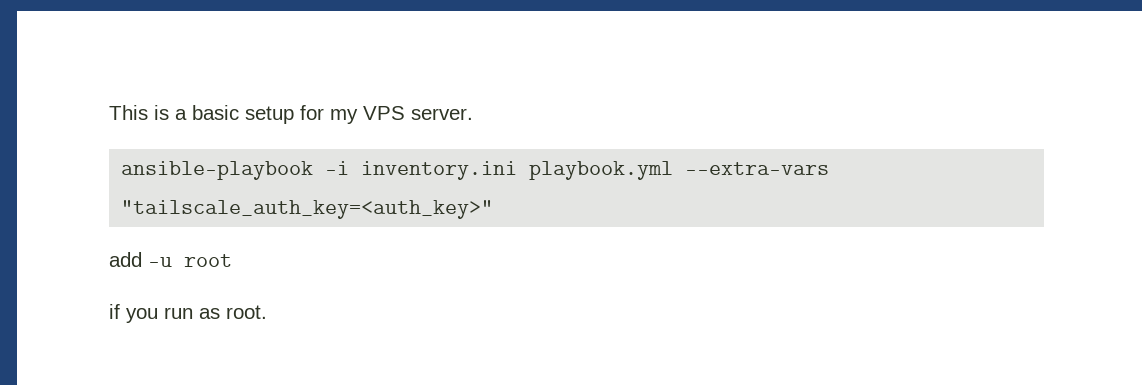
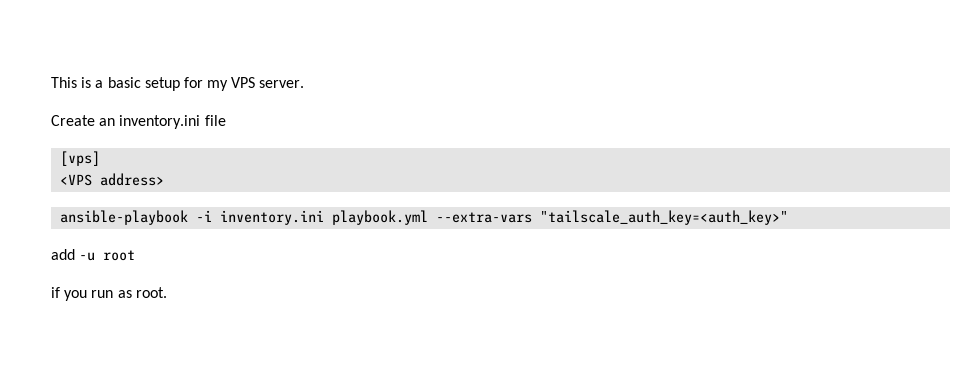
+ Create an inventory.ini file
+ [vps]
+ <VPS address>

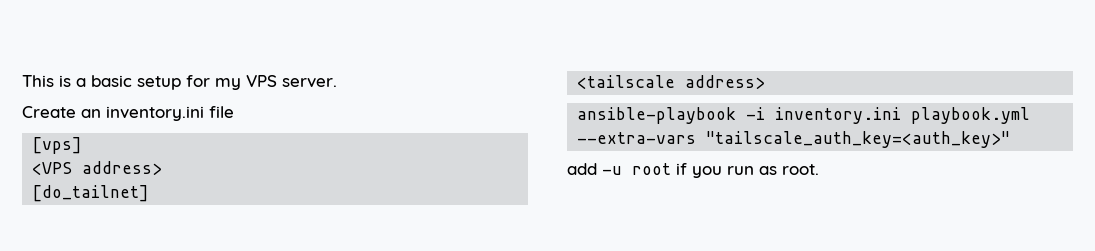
+ [do_tailnet]
+ <tailscale address>
- add -u root
- if you run as root.
+ add -u root if you run as root.

